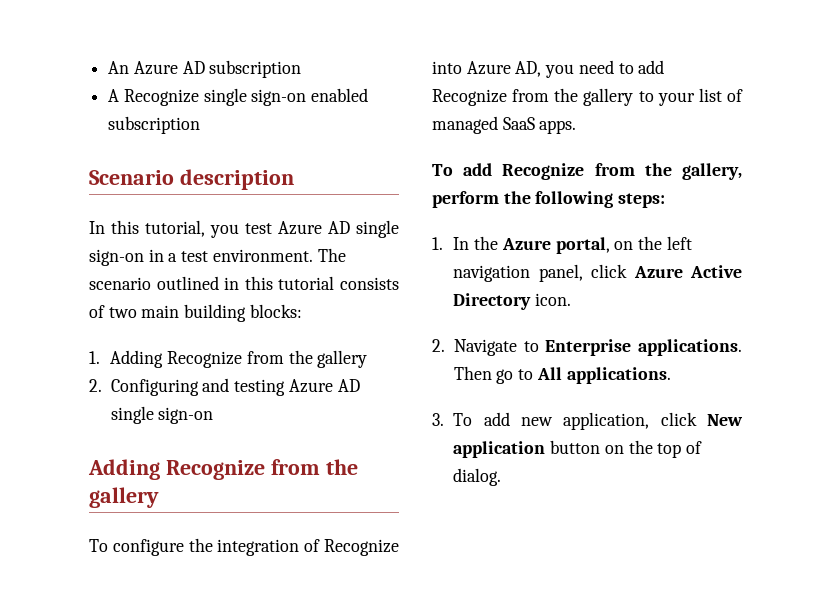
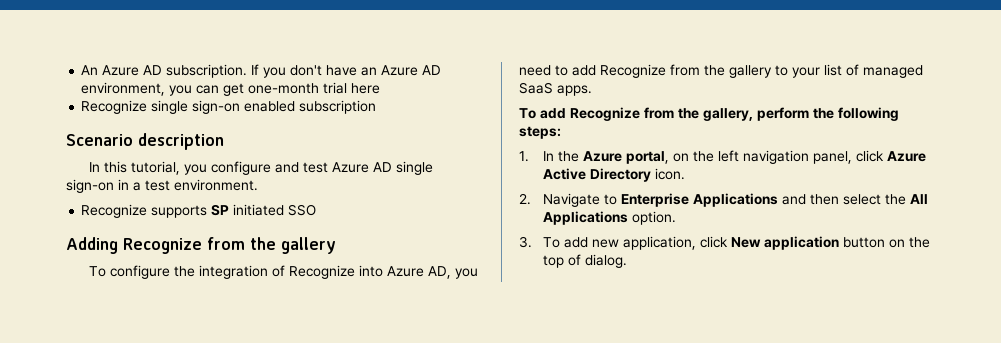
- An Azure AD subscription
- A Recognize single sign-on enabled subscription
+ An Azure AD subscription. If you don't have an Azure AD environment, you can get one-month trial here
+ Recognize single sign-on enabled subscription
- In this tutorial, you test Azure AD single sign-on in a test environment. The scenario outlined in this tutorial consists of two main building blocks:
- 1. Adding Recognize from the gallery
- 2. Configuring and testing Azure AD single sign-on
+ In this tutorial, you configure and test Azure AD single sign-on in a test environment.
+ Recognize supports SP initiated SSO
- 2. Navigate to Enterprise applications. Then go to All applications.
+ 2. Navigate to Enterprise Applications and then select the All Applications option.

